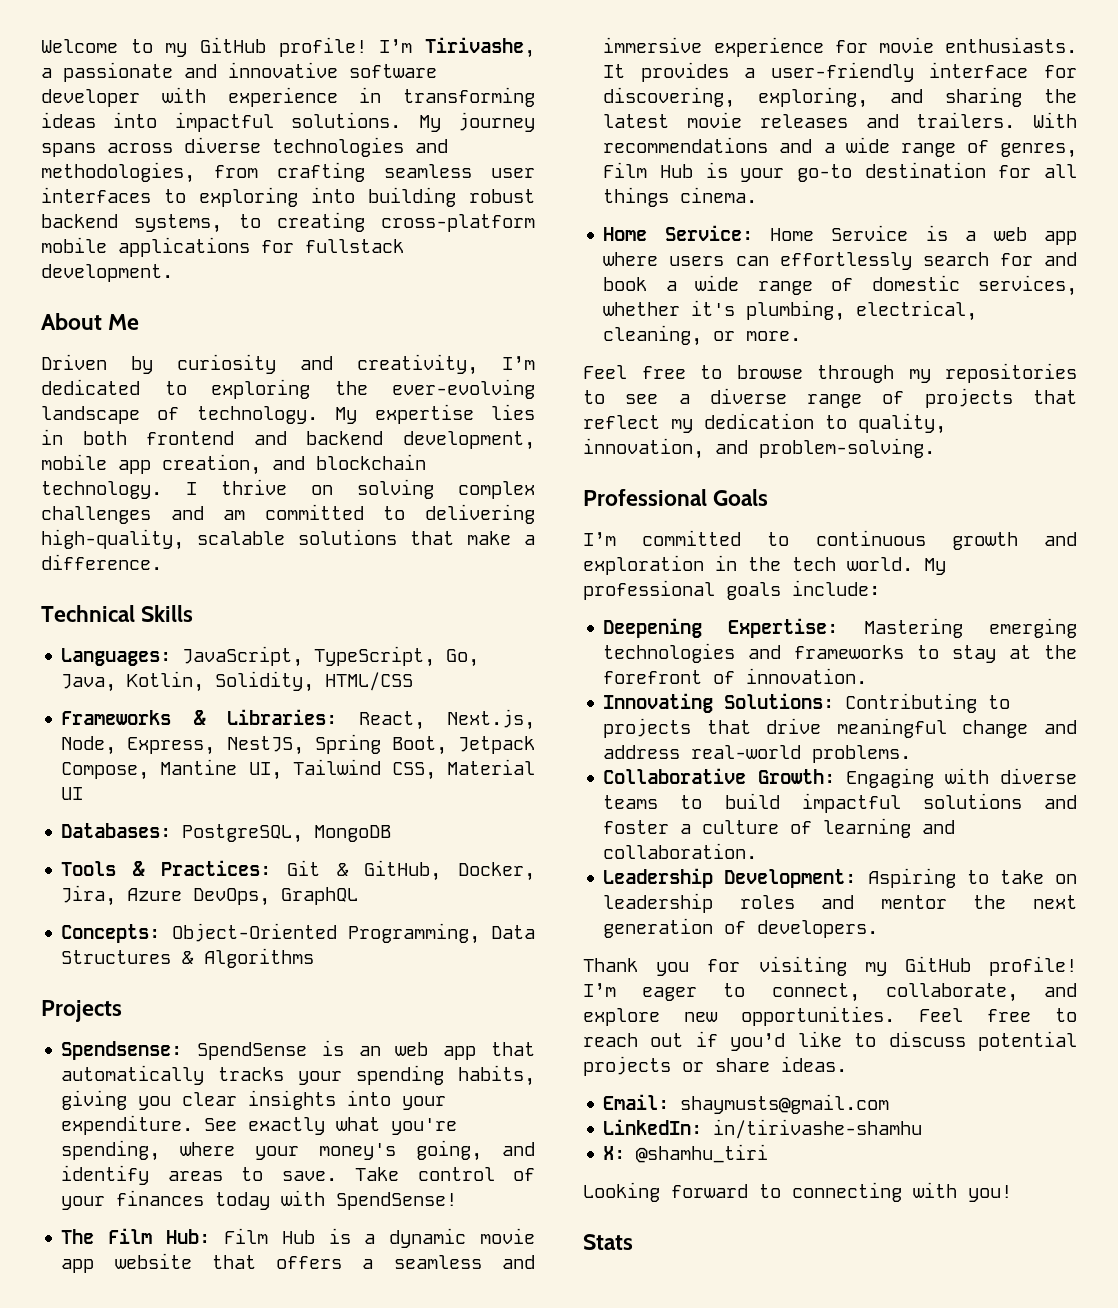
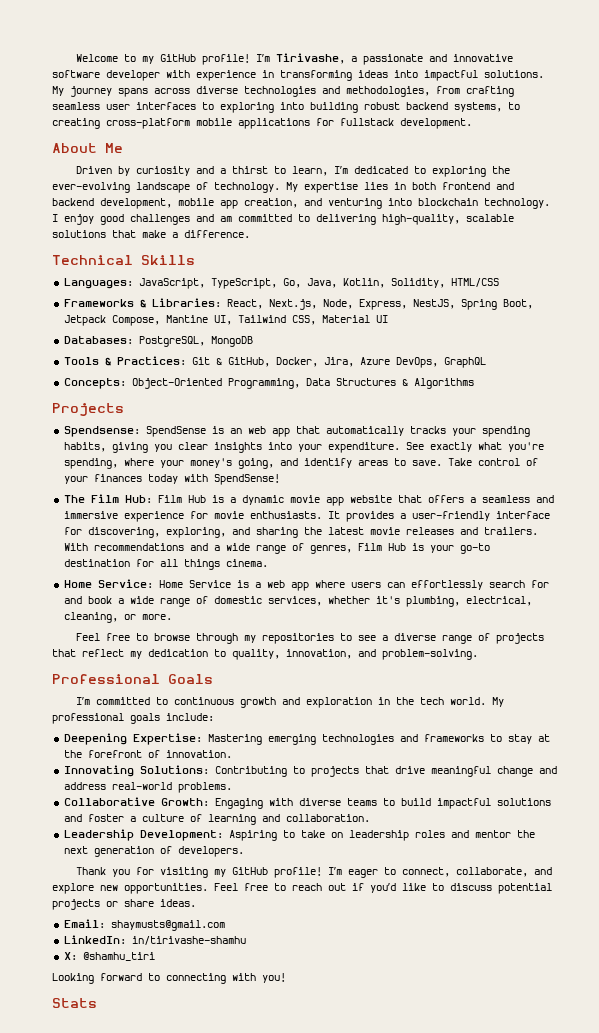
- Driven by curiosity and creativity, I’m dedicated to exploring the ever-evolving landscape of technology.
+ Driven by curiosity and a thirst to learn, I’m dedicated to exploring the ever-evolving landscape of technology.
- My expertise lies in both frontend and backend development, mobile app creation, and blockchain technology.
+ My expertise lies in both frontend and backend development, mobile app creation, and venturing into blockchain technology.
- I thrive on solving complex challenges and am committed to delivering high-quality, scalable solutions that make a difference.
+ I enjoy good challenges and am committed to delivering high-quality, scalable solutions that make a difference.

